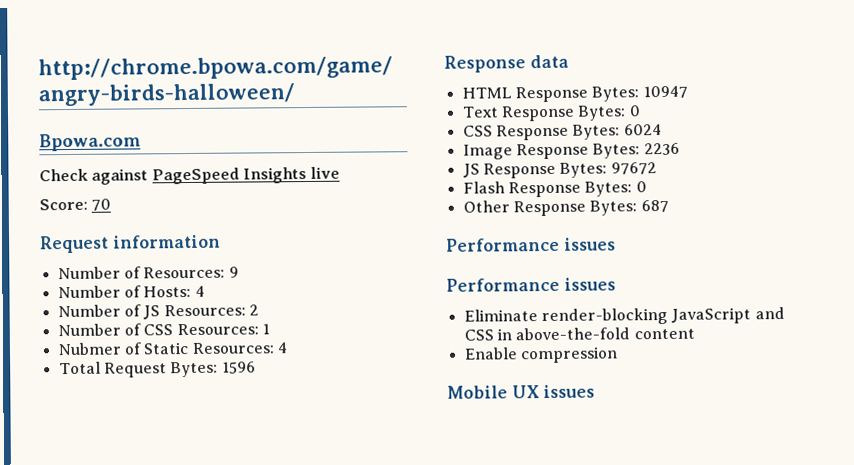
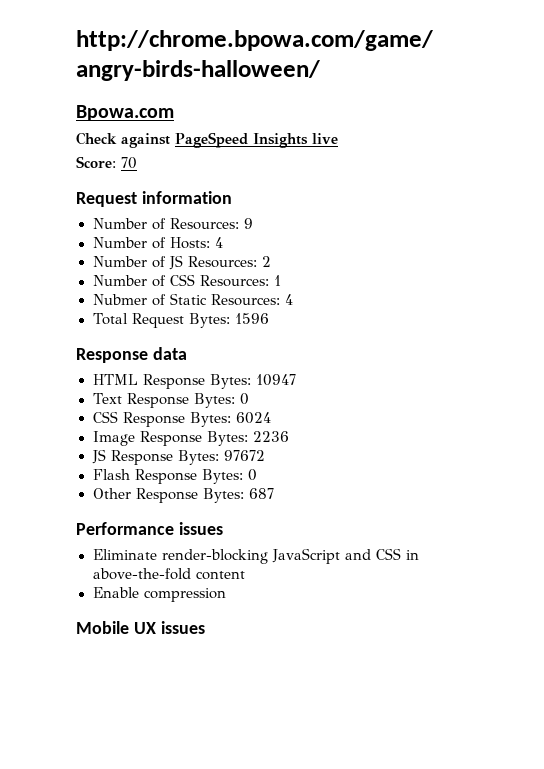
  Other Response Bytes: 687
- Performance issues

